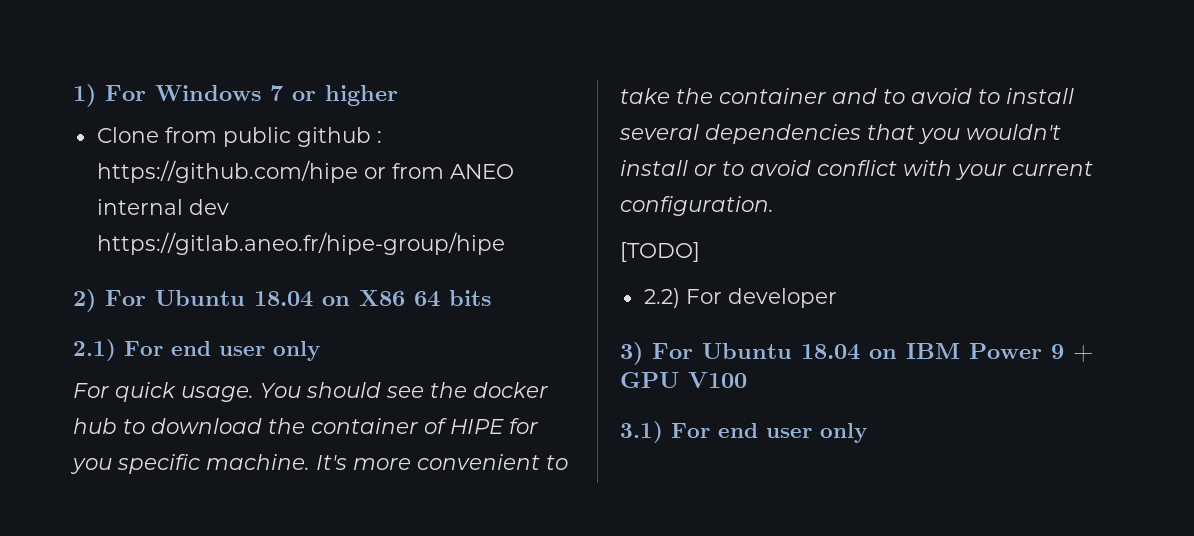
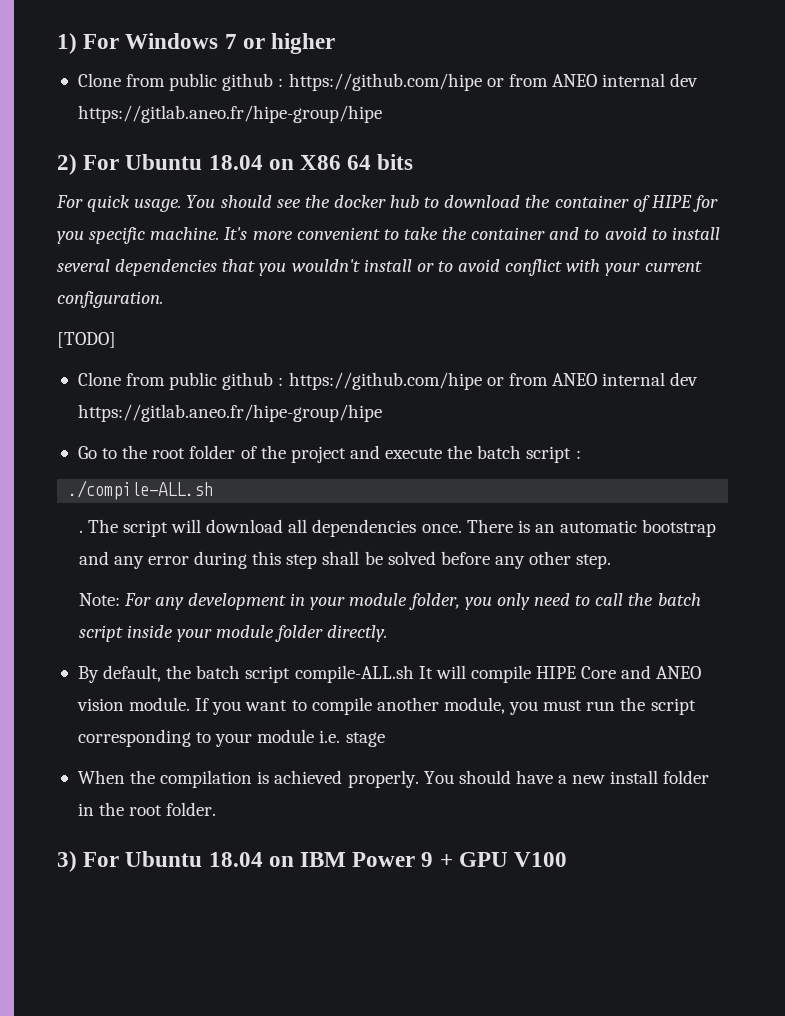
- 2.1) For end user only
  [TODO]
- 2.2) For developer
+ Clone from public github : https://github.com/hipe or from ANEO internal dev https://gitlab.aneo.fr/hipe-group/hipe
+ Go to the root folder of the project and execute the batch script :
+ ./compile-ALL.sh
+ . The script will download all dependencies once. There is an automatic bootstrap and any error during this step shall be solved before any other step.
+ Note: For any development in your module folder, you only need to call the batch script inside your module folder directly.
+ By default, the batch script compile-ALL.sh It will compile HIPE Core and ANEO vision module. If you want to compile another module, you must run the script corresponding to your module i.e. stage
+ When the compilation is achieved properly. You should have a new install folder in the root folder.
- 3.1) For end user only

